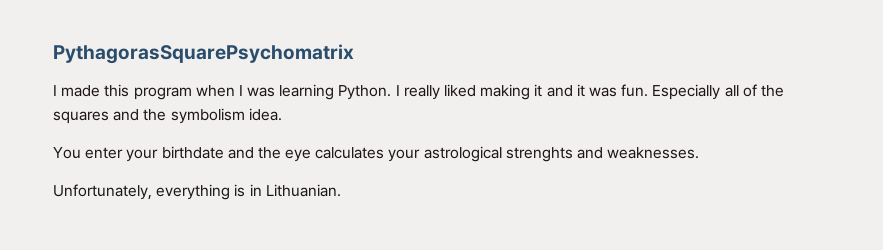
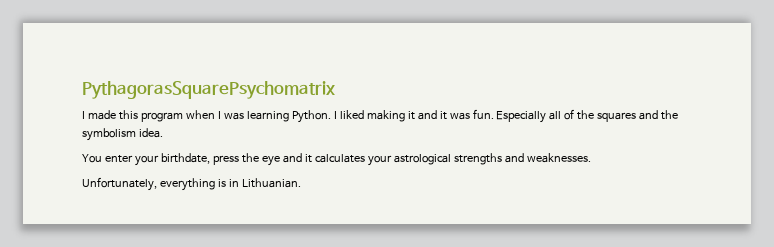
- I really liked making it and it was fun.
+ I liked making it and it was fun.
- You enter your birthdate and the eye calculates your astrological strenghts and weaknesses.
+ You enter your birthdate, press the eye and it calculates your astrological strengths and weaknesses.

